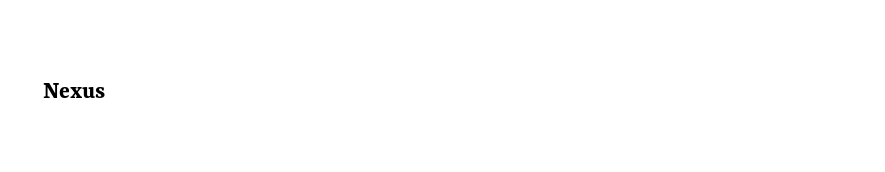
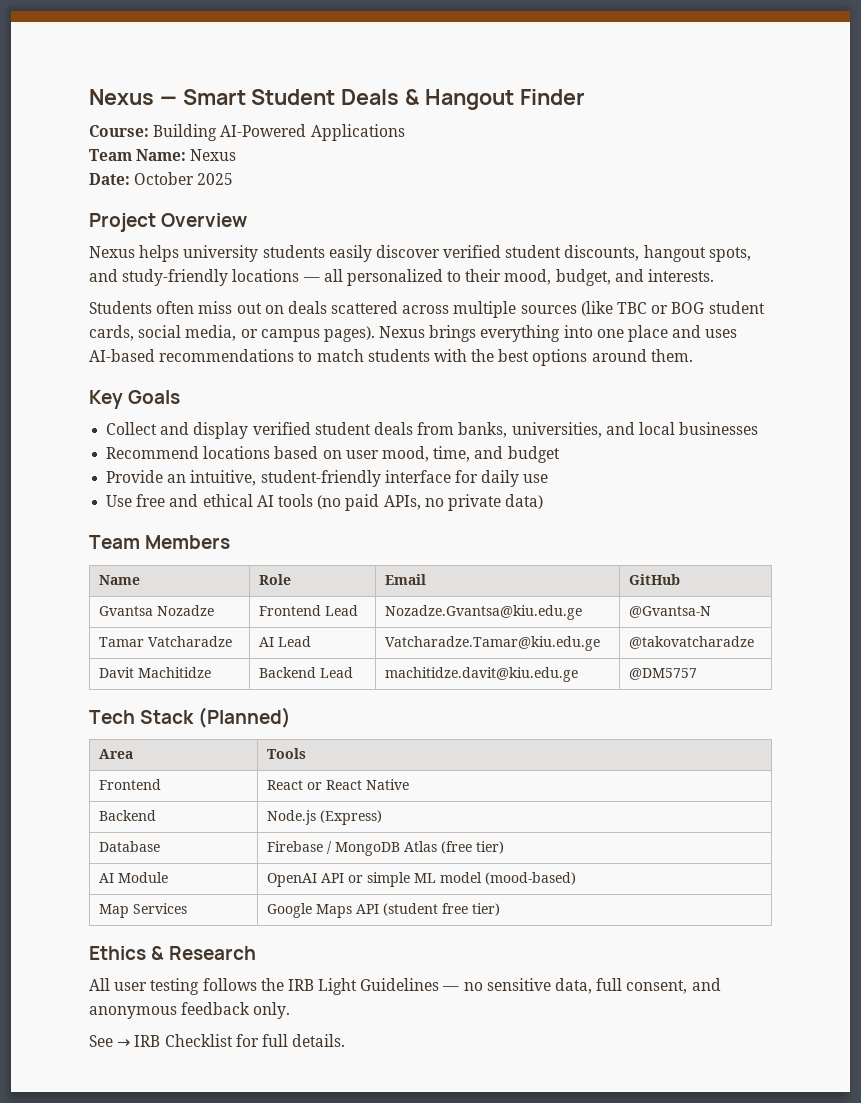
- Nexus
+ Nexus — Smart Student Deals & Hangout Finder
+ Course: Building AI-Powered Applications
+ Team Name: Nexus
+ Date: October 2025
+ Project Overview
+ Nexus helps university students easily discover verified student discounts, hangout spots, and study-friendly locations — all personalized to their mood, budget, and interests.
+ Students often miss out on deals scattered across multiple sources (like TBC or BOG student cards, social media, or campus pages). Nexus brings everything into one place and uses AI-based recommendations to match students with the best options around them.
+ Key Goals
+ Collect and display verified student deals from banks, universities, and local businesses
+ Recommend locations based on user mood, time, and budget
+ Provide an intuitive, student-friendly interface for daily use
+ Use free and ethical AI tools (no paid APIs, no private data)
+ Team Members
+ Name | Role | Email | GitHub
+ Gvantsa Nozadze | Frontend Lead | Nozadze.Gvantsa@kiu.edu.ge | @Gvantsa-N
+ Tamar Vatcharadze | AI Lead | Vatcharadze.Tamar@kiu.edu.ge | @takovatcharadze
+ Davit Machitidze | Backend Lead | machitidze.davit@kiu.edu.ge | @DM5757
+ Tech Stack (Planned)
+ Area | Tools
+ Frontend | React or React Native
+ Backend | Node.js (Express)
+ Database | Firebase / MongoDB Atlas (free tier)
+ AI Module | OpenAI API or simple ML model (mood-based)
+ Map Services | Google Maps API (student free tier)
+ Ethics & Research
+ All user testing follows the IRB Light Guidelines — no sensitive data, full consent, and anonymous feedback only.
+ See → IRB Checklist for full details.

